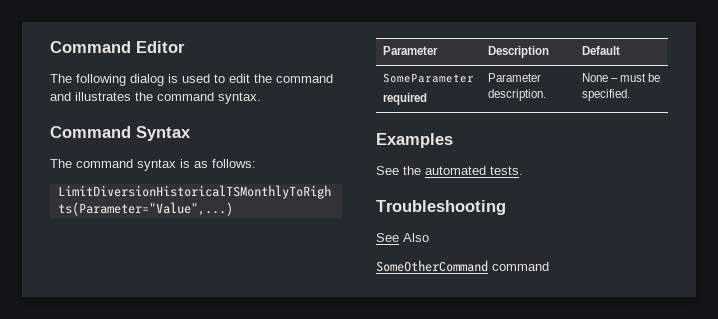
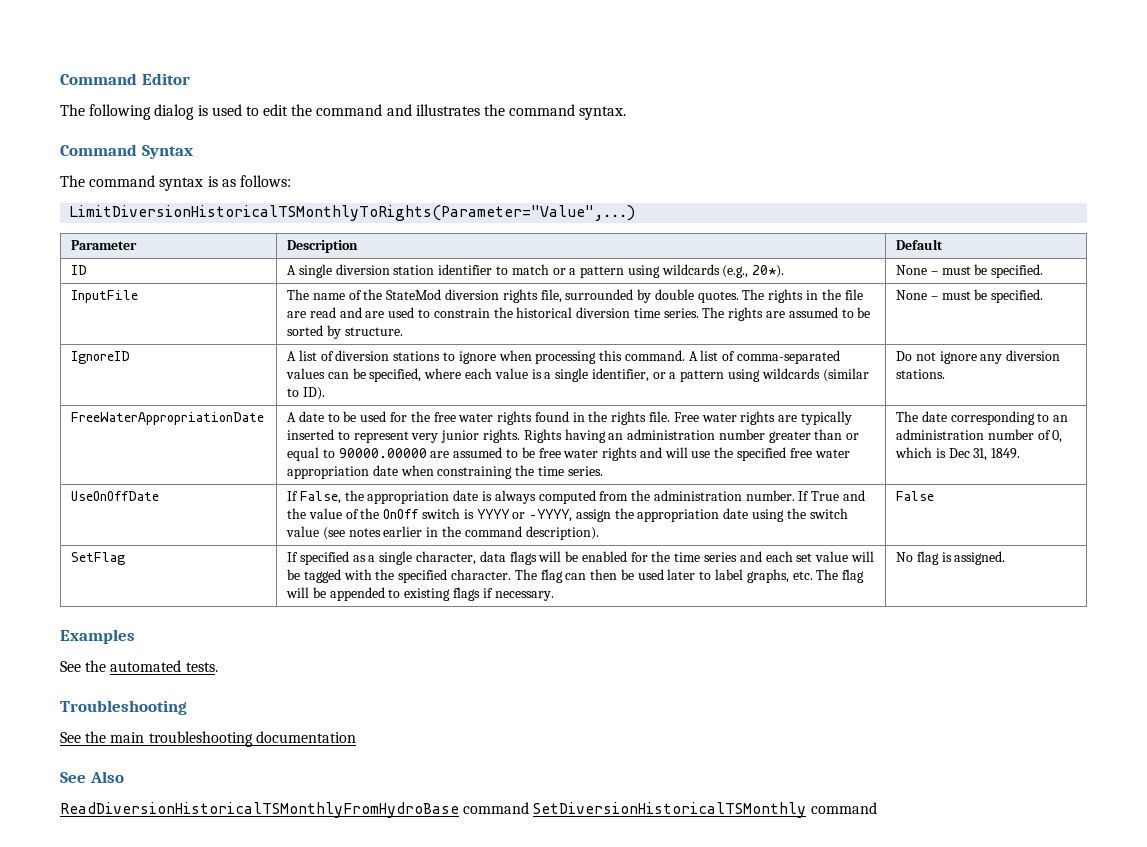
- SomeParameter
- required | Parameter description. | None – must be specified.
+ ID | A single diversion station identifier to match or a pattern using wildcards (e.g., 20*). | None – must be specified.
+ InputFile | The name of the StateMod diversion rights file, surrounded by double quotes. The rights in the file are read and are used to constrain the historical diversion time series. The rights are assumed to be sorted by structure. | None – must be specified.
+ IgnoreID | A list of diversion stations to ignore when processing this command. A list of comma-separated values can be specified, where each value is a single identifier, or a pattern using wildcards (similar to ID). | Do not ignore any diversion stations.
+ FreeWaterAppropriationDate | A date to be used for the free water rights found in the rights file. Free water rights are typically inserted to represent very junior rights. Rights having an administration number greater than or equal to 90000.00000 are assumed to be free water rights and will use the specified free water appropriation date when constraining the time series. | The date corresponding to an administration number of 0, which is Dec 31, 1849.
+ UseOnOffDate | If False, the appropriation date is always computed from the administration number. If True and the value of the OnOff switch is YYYY or –YYYY, assign the appropriation date using the switch value (see notes earlier in the command description). | False
+ SetFlag | If specified as a single character, data flags will be enabled for the time series and each set value will be tagged with the specified character. The flag can then be used later to label graphs, etc. The flag will be appended to existing flags if necessary. | No flag is assigned.
+ See the main troubleshooting documentation
  See Also
- SomeOtherCommand command
+ ReadDiversionHistoricalTSMonthlyFromHydroBase command SetDiversionHistoricalTSMonthly command

